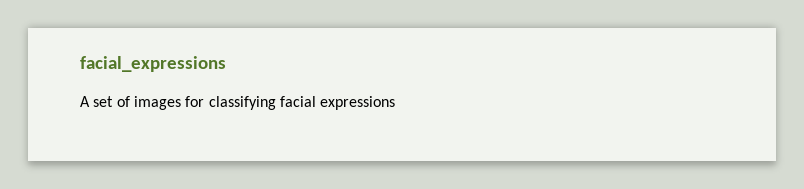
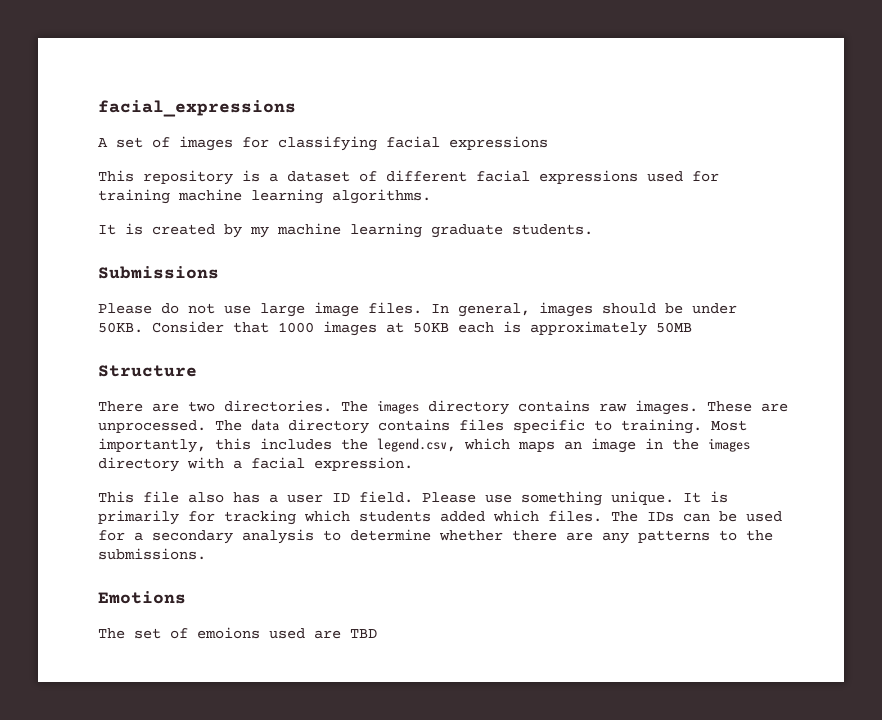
+ This repository is a dataset of different facial expressions used for training machine learning algorithms.
+ It is created by my machine learning graduate students.
+ Submissions
+ Please do not use large image files. In general, images should be under 50KB. Consider that 1000 images at 50KB each is approximately 50MB
+ Structure
+ There are two directories. The images directory contains raw images. These are unprocessed. The data directory contains files specific to training. Most importantly, this includes the legend.csv, which maps an image in the images directory with a facial expression.
+ This file also has a user ID field. Please use something unique. It is primarily for tracking which students added which files. The IDs can be used for a secondary analysis to determine whether there are any patterns to the submissions.
+ Emotions
+ The set of emoions used are TBD

